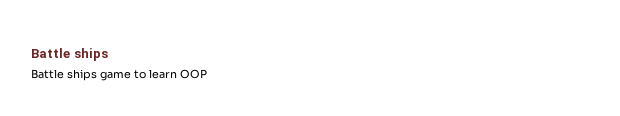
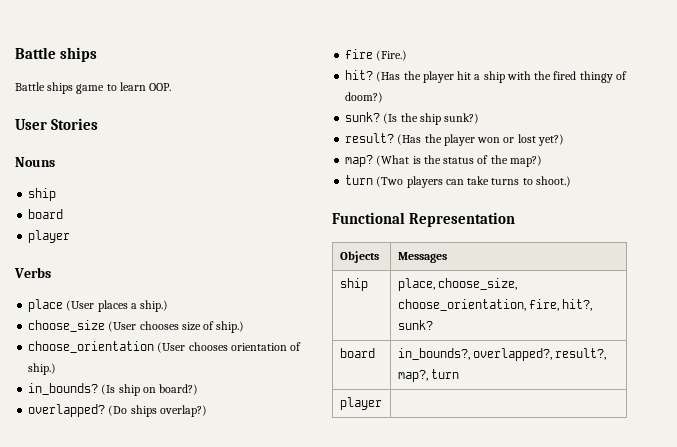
- Battle ships game to learn OOP
+ Battle ships game to learn OOP.
+ User Stories
+ Nouns
+ ship
+ board
+ player
+ Verbs
+ place (User places a ship.)
+ choose_size (User chooses size of ship.)
+ choose_orientation (User chooses orientation of ship.)
+ in_bounds? (Is ship on board?)
+ overlapped? (Do ships overlap?)
+ fire (Fire.)
+ hit? (Has the player hit a ship with the fired thingy of doom?)
+ sunk? (Is the ship sunk?)
+ result? (Has the player won or lost yet?)
+ map? (What is the status of the map?)
+ turn (Two players can take turns to shoot.)
+ Functional Representation
+ Objects | Messages
+ ship | place, choose_size, choose_orientation, fire, hit?, sunk?
+ board | in_bounds?, overlapped?, result?, map?, turn
+ player |

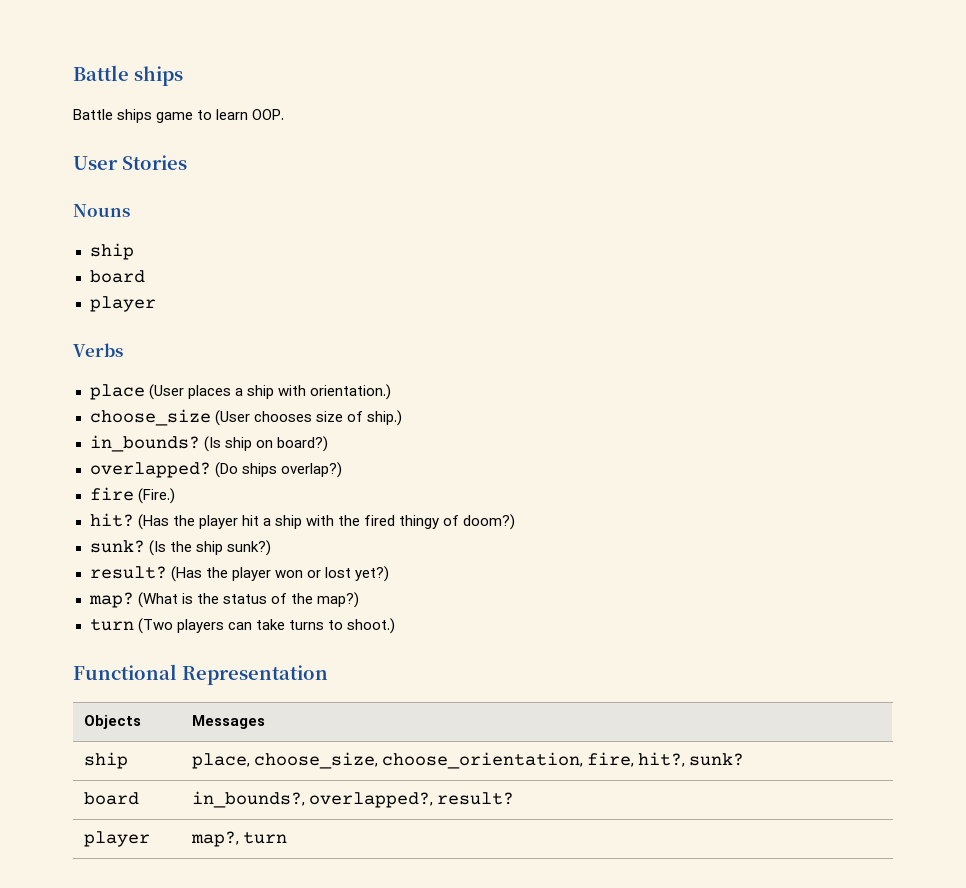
- place (User places a ship.)
+ place (User places a ship with orientation.)
- choose_orientation (User chooses orientation of ship.)
- board | in_bounds?, overlapped?, result?, map?, turn
+ board | in_bounds?, overlapped?, result?
- player |
+ player | map?, turn

